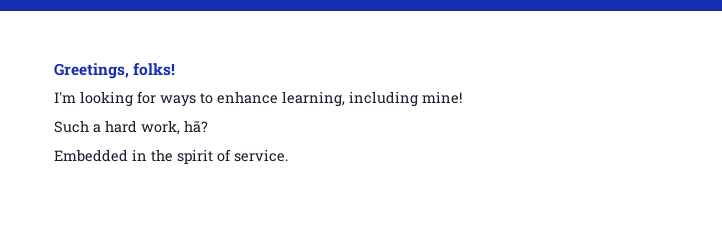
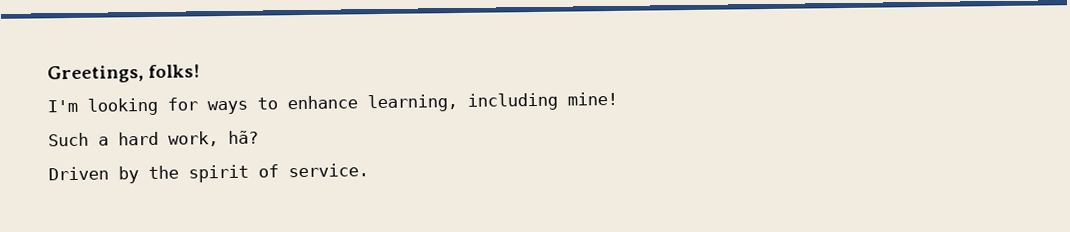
- Embedded in the spirit of service.
+ Driven by the spirit of service.

